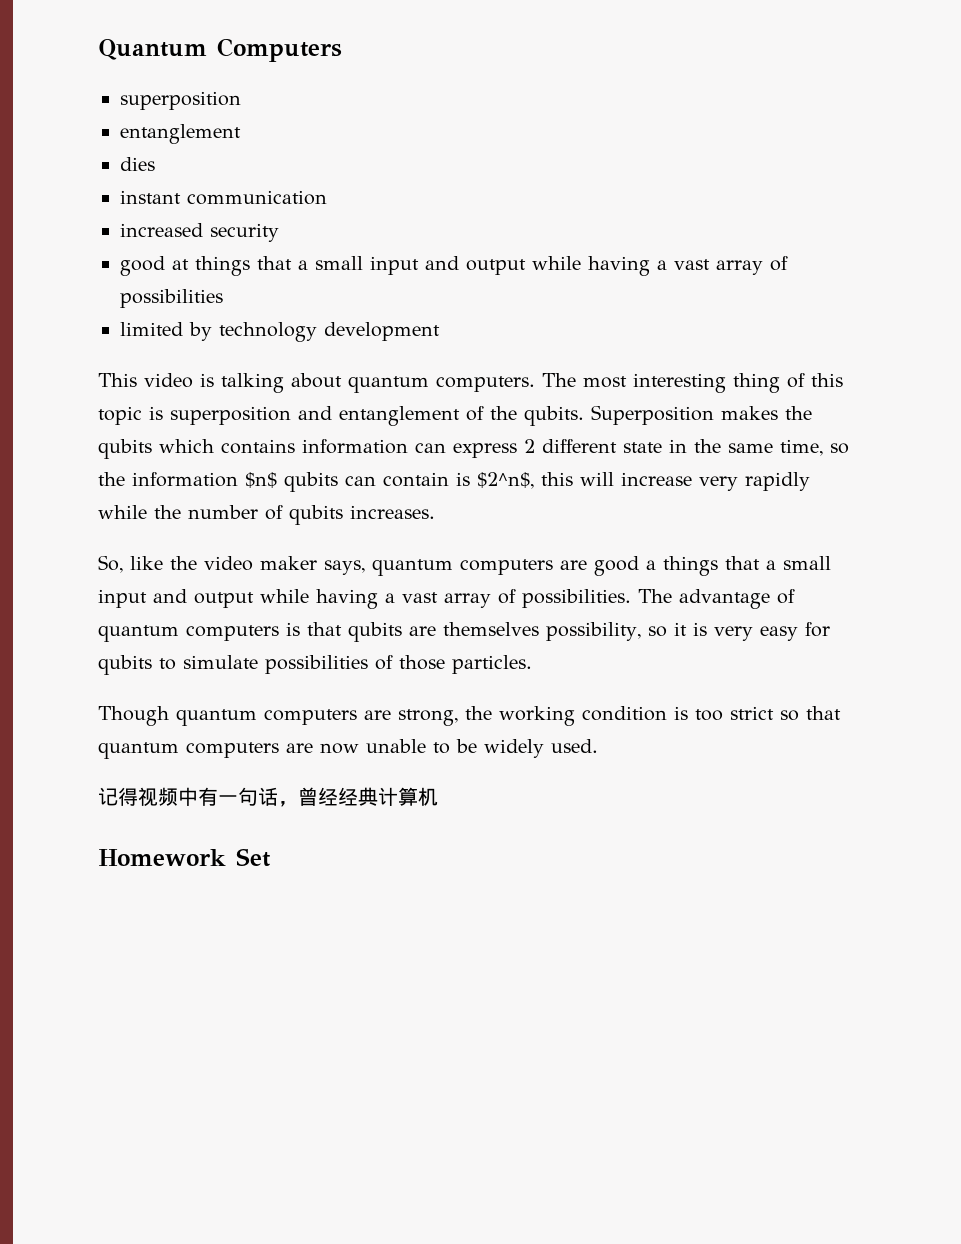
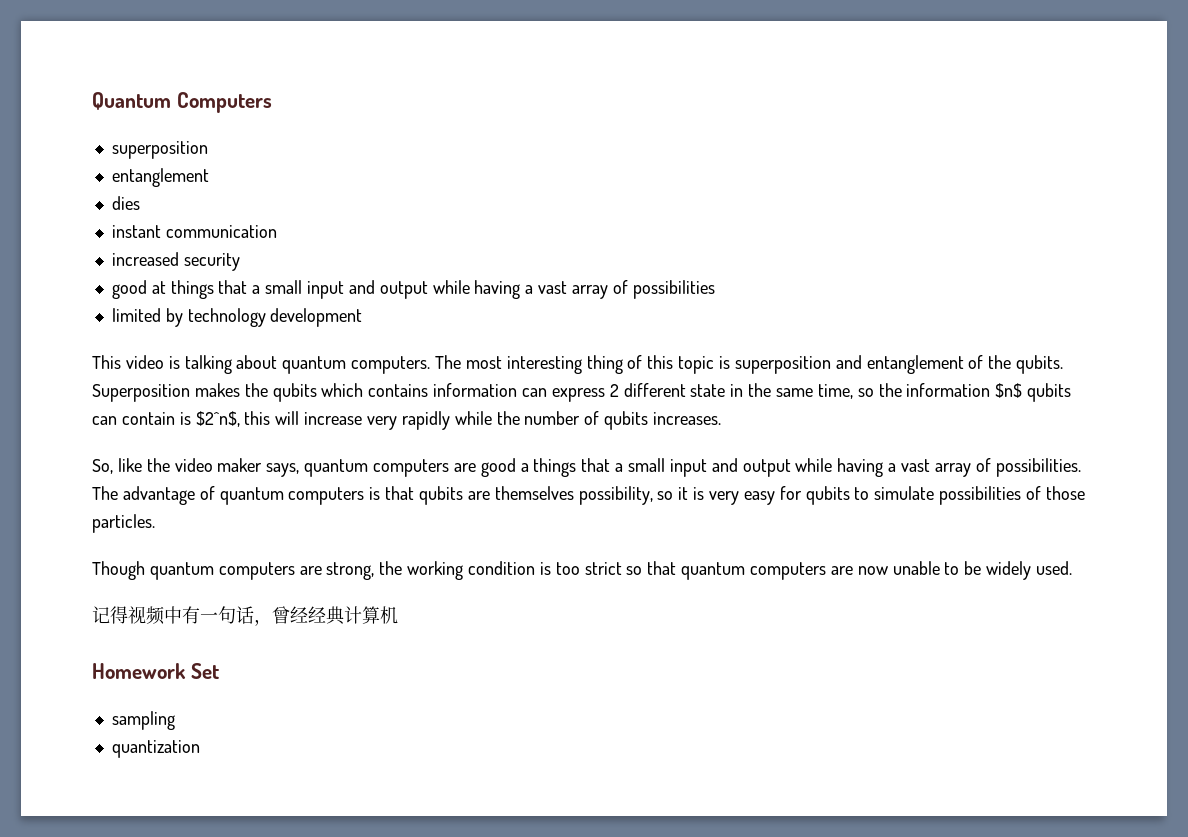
+ sampling
+ quantization

